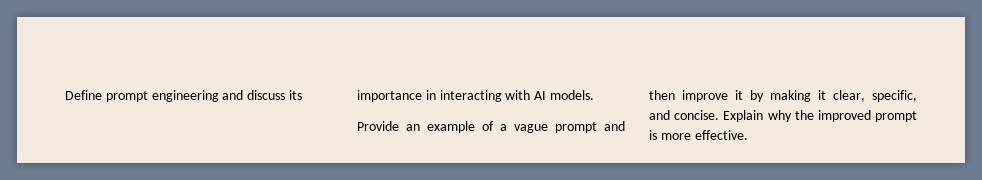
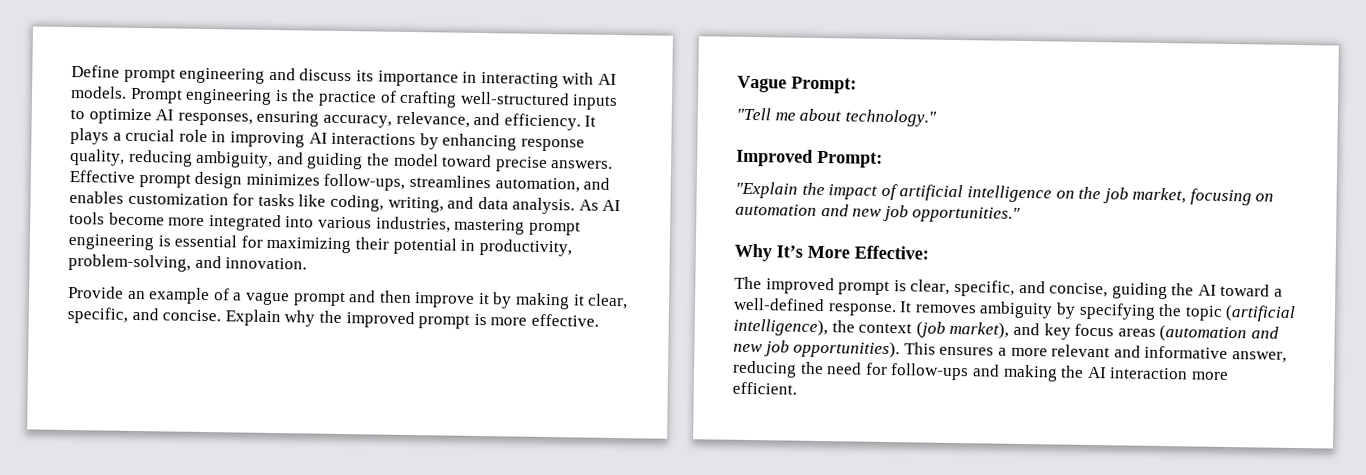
+ Prompt engineering is the practice of crafting well-structured inputs to optimize AI responses, ensuring accuracy, relevance, and efficiency. It plays a crucial role in improving AI interactions by enhancing response quality, reducing ambiguity, and guiding the model toward precise answers. Effective prompt design minimizes follow-ups, streamlines automation, and enables customization for tasks like coding, writing, and data analysis. As AI tools become more integrated into various industries, mastering prompt engineering is essential for maximizing their potential in productivity, problem-solving, and innovation.
+ Vague Prompt:
+ "Tell me about technology."
+ Improved Prompt:
+ "Explain the impact of artificial intelligence on the job market, focusing on automation and new job opportunities."
+ Why It’s More Effective:
+ The improved prompt is clear, specific, and concise, guiding the AI toward a well-defined response. It removes ambiguity by specifying the topic (artificial intelligence), the context (job market), and key focus areas (automation and new job opportunities). This ensures a more relevant and informative answer, reducing the need for follow-ups and making the AI interaction more efficient.

